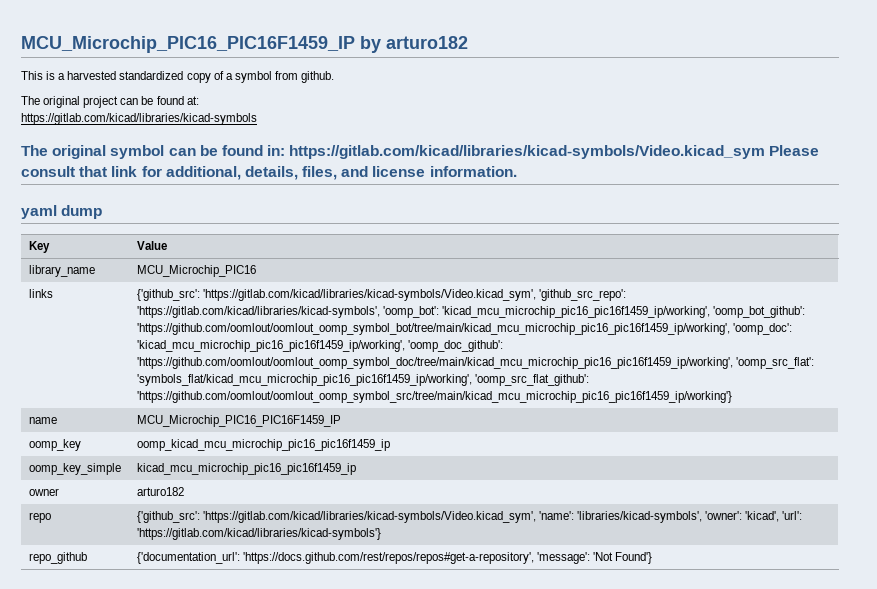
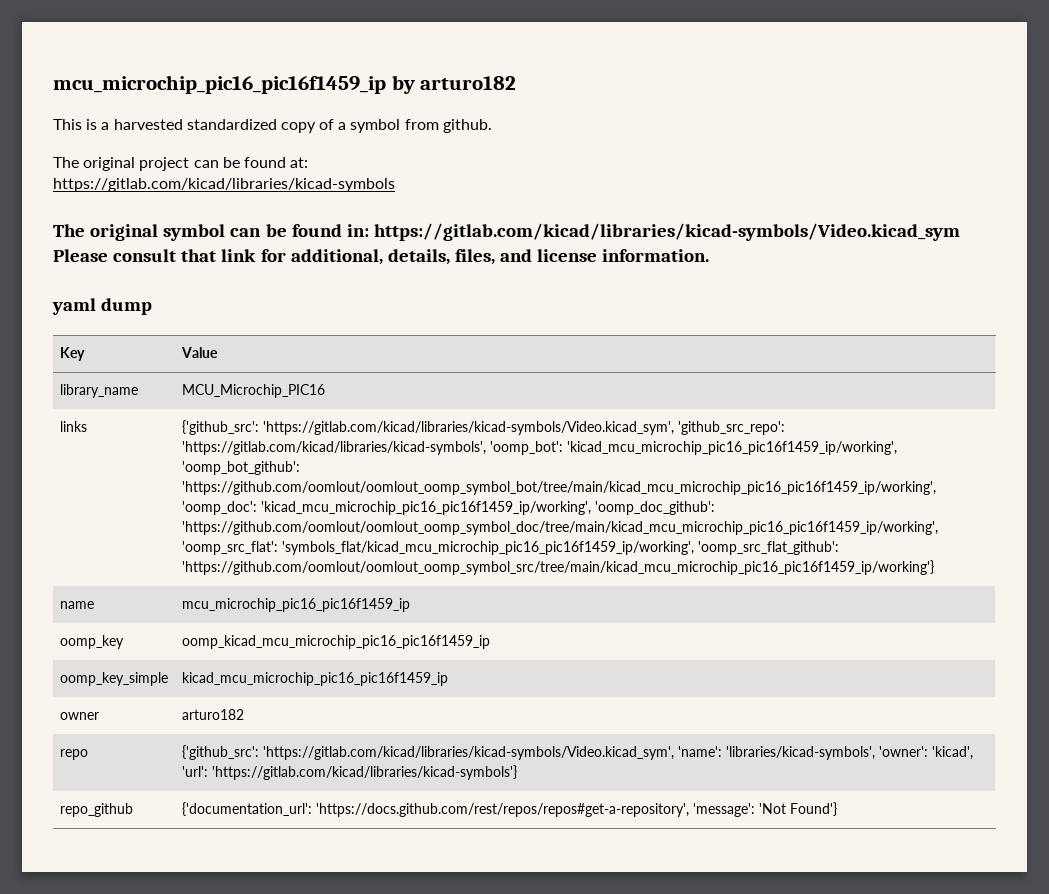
- MCU_Microchip_PIC16_PIC16F1459_IP by arturo182
+ mcu_microchip_pic16_pic16f1459_ip by arturo182
- name | MCU_Microchip_PIC16_PIC16F1459_IP
+ name | mcu_microchip_pic16_pic16f1459_ip

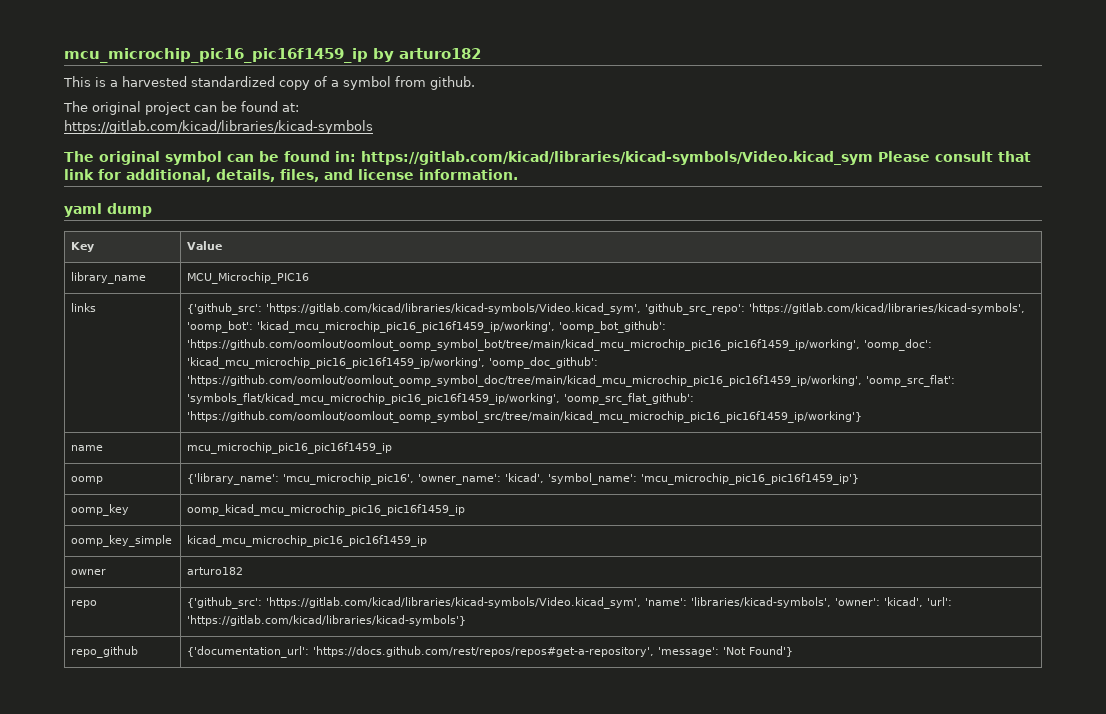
+ oomp | {'library_name': 'mcu_microchip_pic16', 'owner_name': 'kicad', 'symbol_name': 'mcu_microchip_pic16_pic16f1459_ip'}

